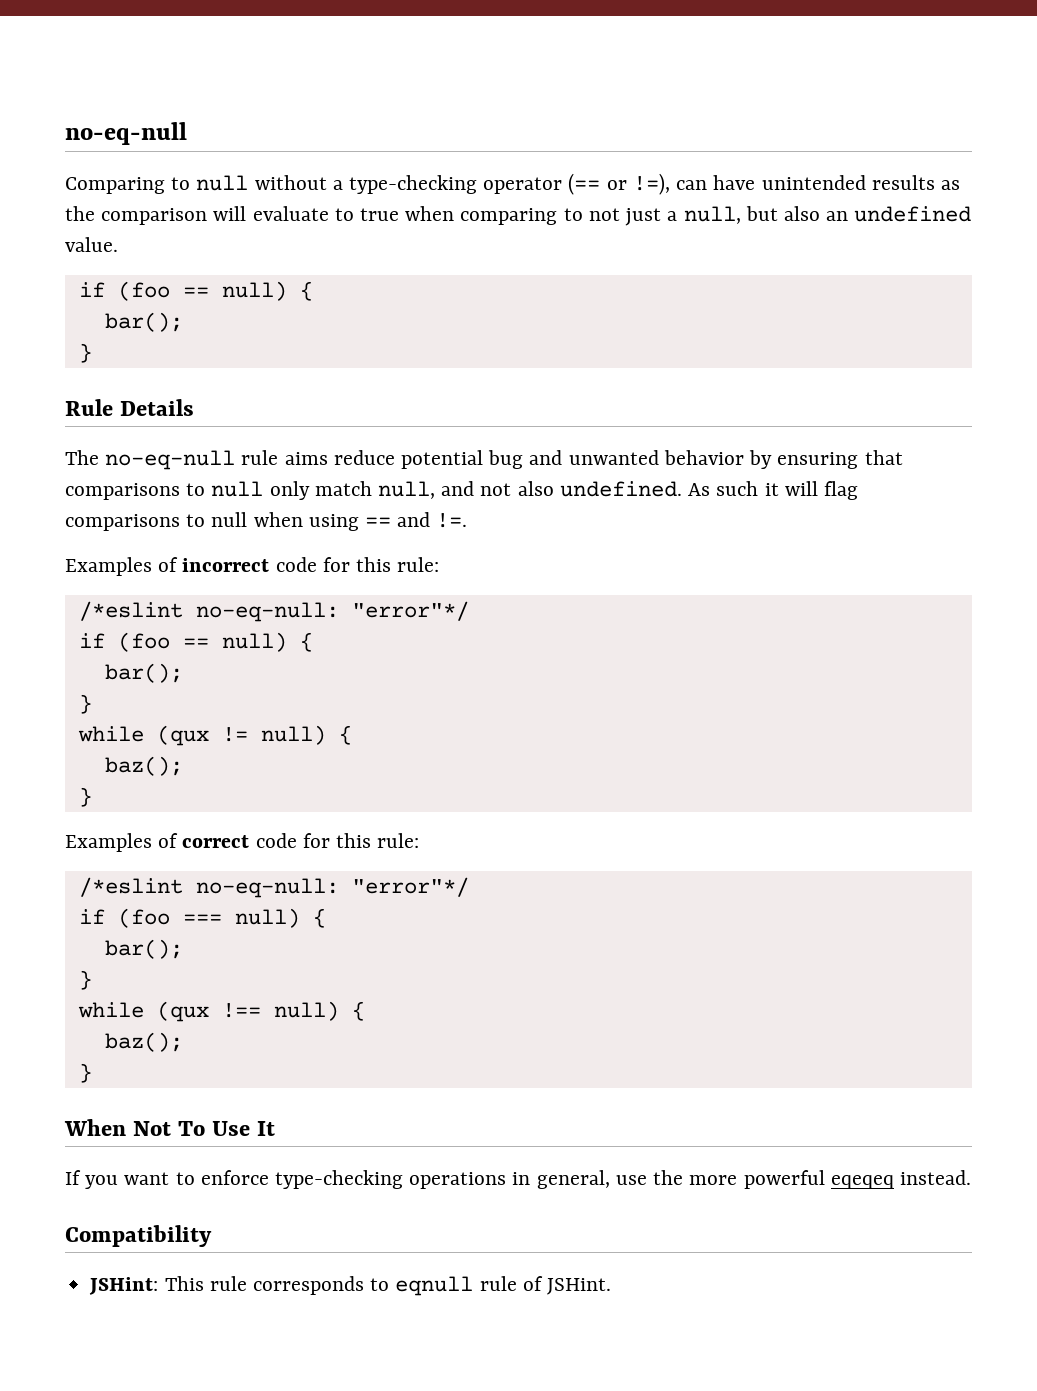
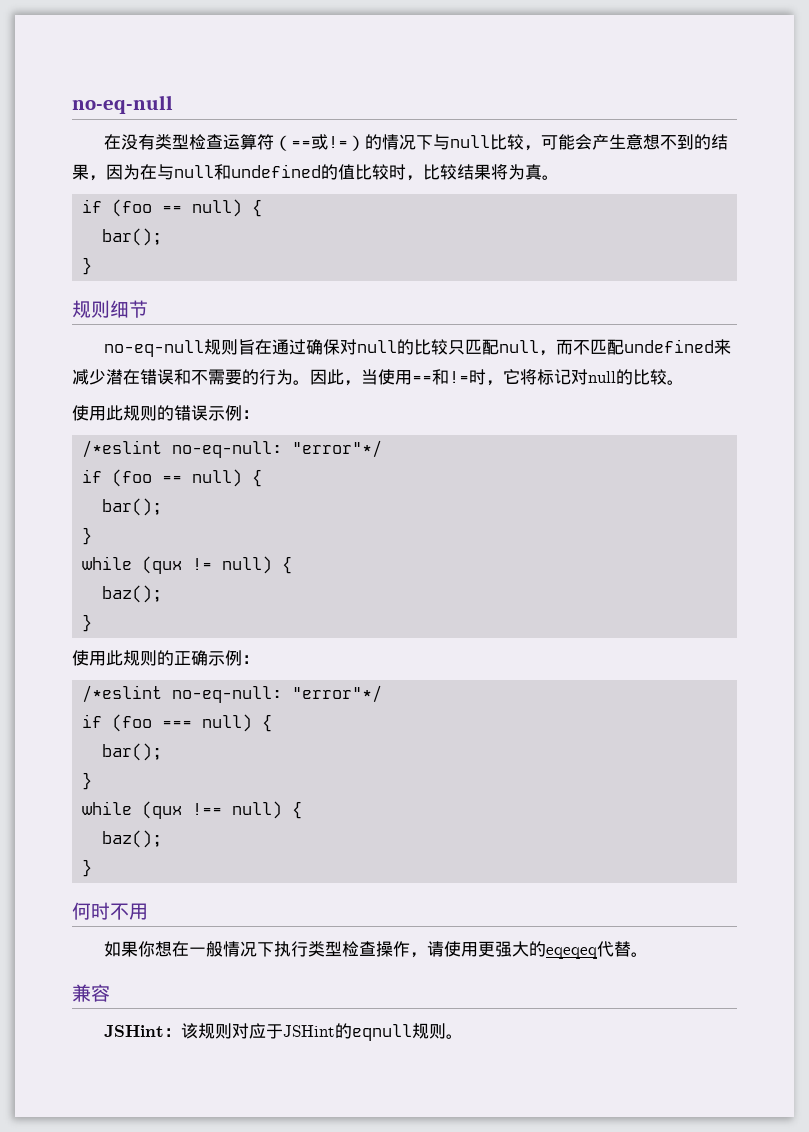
- Comparing to null without a type-checking operator (== or !=), can have unintended results as the comparison will evaluate to true when comparing to not just a null, but also an undefined value.
+ 在没有类型检查运算符（==或!=）的情况下与null比较，可能会产生意想不到的结果，因为在与null和undefined的值比较时，比较结果将为真。
  if (foo == null) {
  bar();
  }
- Rule Details
- The no-eq-null rule aims reduce potential bug and unwanted behavior by ensuring that comparisons to null only match null, and not also undefined. As such it will flag comparisons to null when using == and !=.
- Examples of incorrect code for this rule:
+ 规则细节
+ no-eq-null规则旨在通过确保对null的比较只匹配null，而不匹配undefined来减少潜在错误和不需要的行为。因此，当使用==和!=时，它将标记对null的比较。
+ 使用此规则的错误示例：
- Examples of correct code for this rule:
+ 使用此规则的正确示例：
- When Not To Use It
- If you want to enforce type-checking operations in general, use the more powerful eqeqeq instead.
- Compatibility
- JSHint: This rule corresponds to eqnull rule of JSHint.
+ 何时不用
+ 如果你想在一般情况下执行类型检查操作，请使用更强大的eqeqeq代替。
+ 兼容
+ JSHint：该规则对应于JSHint的eqnull规则。

